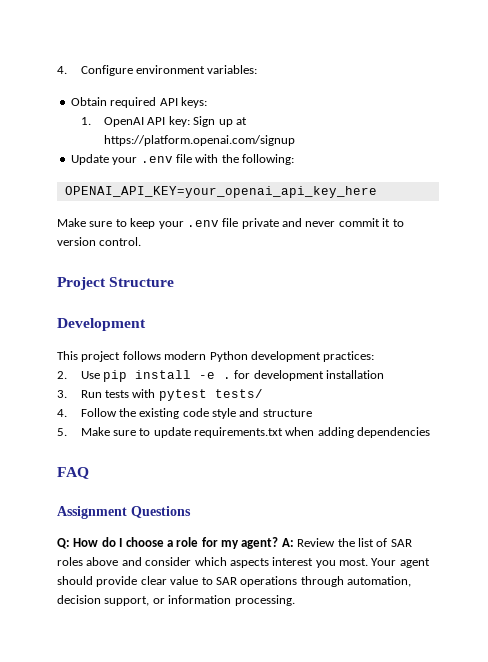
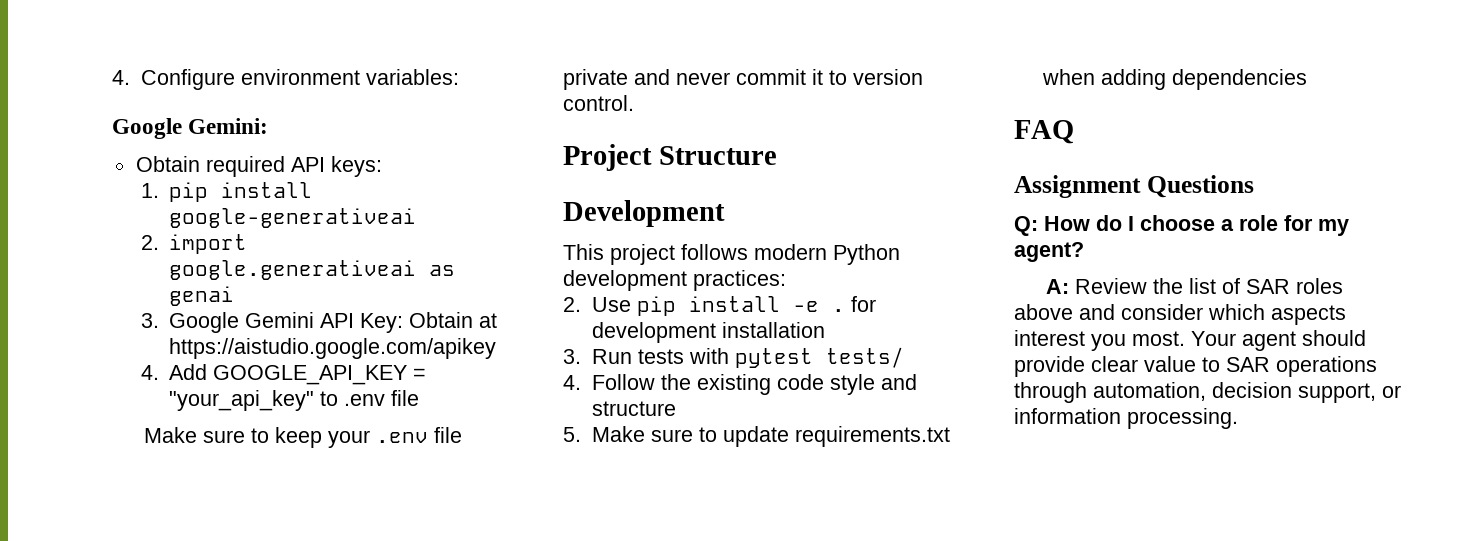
+ Google Gemini:
- 1. OpenAI API key: Sign up at https://platform.openai.com/signup
- Update your .env file with the following:
- OPENAI_API_KEY=your_openai_api_key_here
+ 1. pip install google-generativeai
+ 2. import google.generativeai as genai
+ 3. Google Gemini API Key: Obtain at https://aistudio.google.com/apikey
+ 4. Add GOOGLE_API_KEY = "your_api_key" to .env file
- Q: How do I choose a role for my agent? A: Review the list of SAR roles above and consider which aspects interest you most.
+ Q: How do I choose a role for my agent?
+ A: Review the list of SAR roles above and consider which aspects interest you most.

